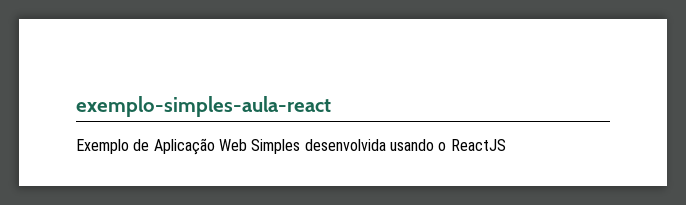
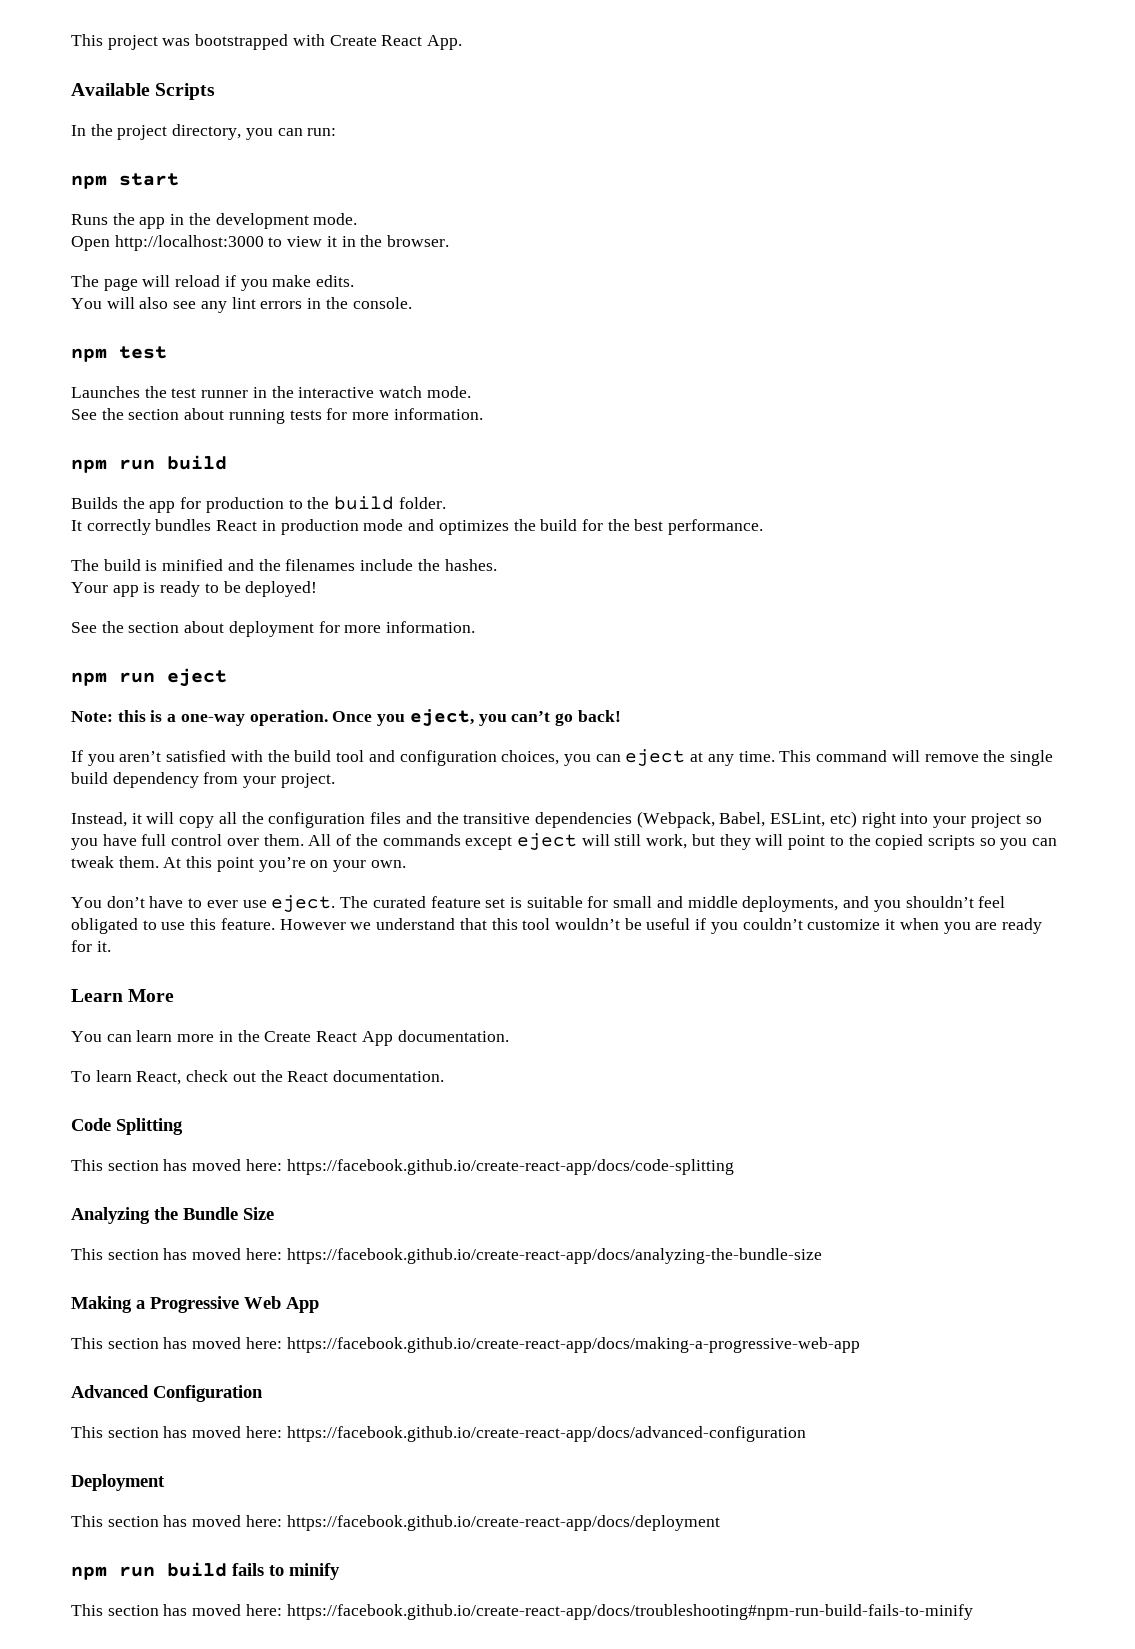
- exemplo-simples-aula-react
- Exemplo de Aplicação Web Simples desenvolvida usando o ReactJS
+ This project was bootstrapped with Create React App.
+ Available Scripts
+ In the project directory, you can run:
+ npm start
+ Runs the app in the development mode.
+ Open http://localhost:3000 to view it in the browser.
+ The page will reload if you make edits.
+ You will also see any lint errors in the console.
+ npm test
+ Launches the test runner in the interactive watch mode.
+ See the section about running tests for more information.
+ npm run build
+ Builds the app for production to the build folder.
+ It correctly bundles React in production mode and optimizes the build for the best performance.
+ The build is minified and the filenames include the hashes.
+ Your app is ready to be deployed!
+ See the section about deployment for more information.
+ npm run eject
+ Note: this is a one-way operation. Once you eject, you can’t go back!
+ If you aren’t satisfied with the build tool and configuration choices, you can eject at any time. This command will remove the single build dependency from your project.
+ Instead, it will copy all the configuration files and the transitive dependencies (Webpack, Babel, ESLint, etc) right into your project so you have full control over them. All of the commands except eject will still work, but they will point to the copied scripts so you can tweak them. At this point you’re on your own.
+ You don’t have to ever use eject. The curated feature set is suitable for small and middle deployments, and you shouldn’t feel obligated to use this feature. However we understand that this tool wouldn’t be useful if you couldn’t customize it when you are ready for it.
+ Learn More
+ You can learn more in the Create React App documentation.
+ To learn React, check out the React documentation.
+ Code Splitting
+ This section has moved here: https://facebook.github.io/create-react-app/docs/code-splitting
+ Analyzing the Bundle Size
+ This section has moved here: https://facebook.github.io/create-react-app/docs/analyzing-the-bundle-size
+ Making a Progressive Web App
+ This section has moved here: https://facebook.github.io/create-react-app/docs/making-a-progressive-web-app
+ Advanced Configuration
+ This section has moved here: https://facebook.github.io/create-react-app/docs/advanced-configuration
+ Deployment
+ This section has moved here: https://facebook.github.io/create-react-app/docs/deployment
+ npm run build fails to minify
+ This section has moved here: https://facebook.github.io/create-react-app/docs/troubleshooting#npm-run-build-fails-to-minify

